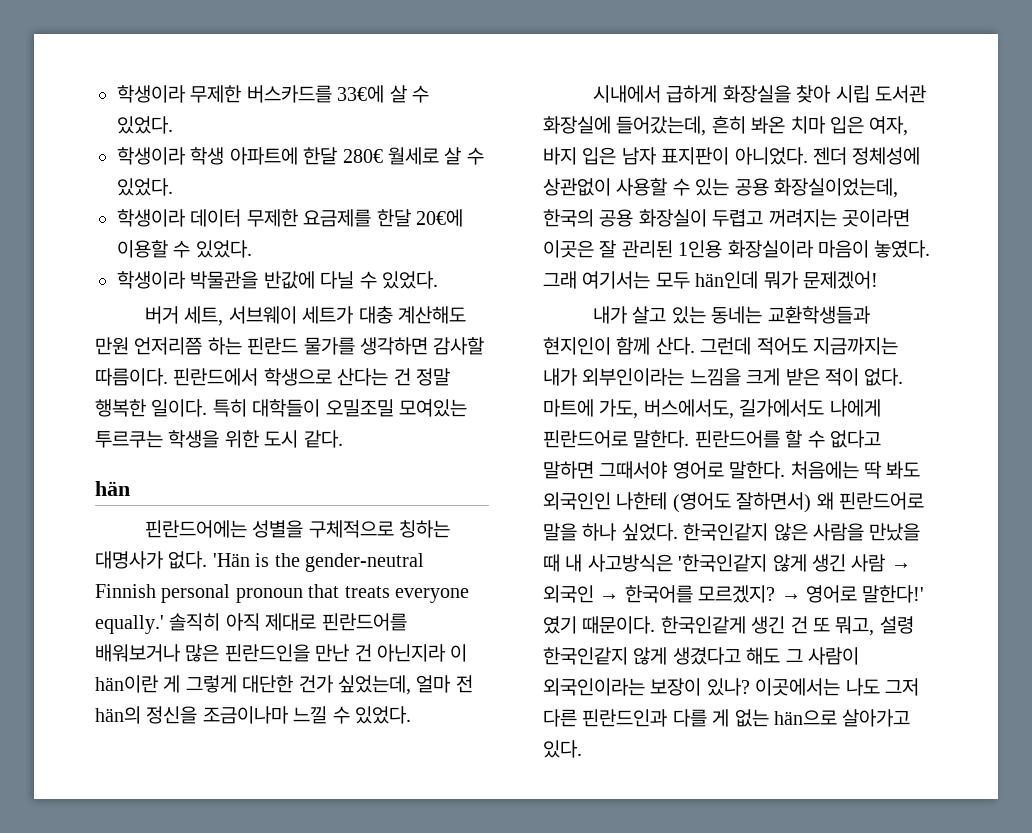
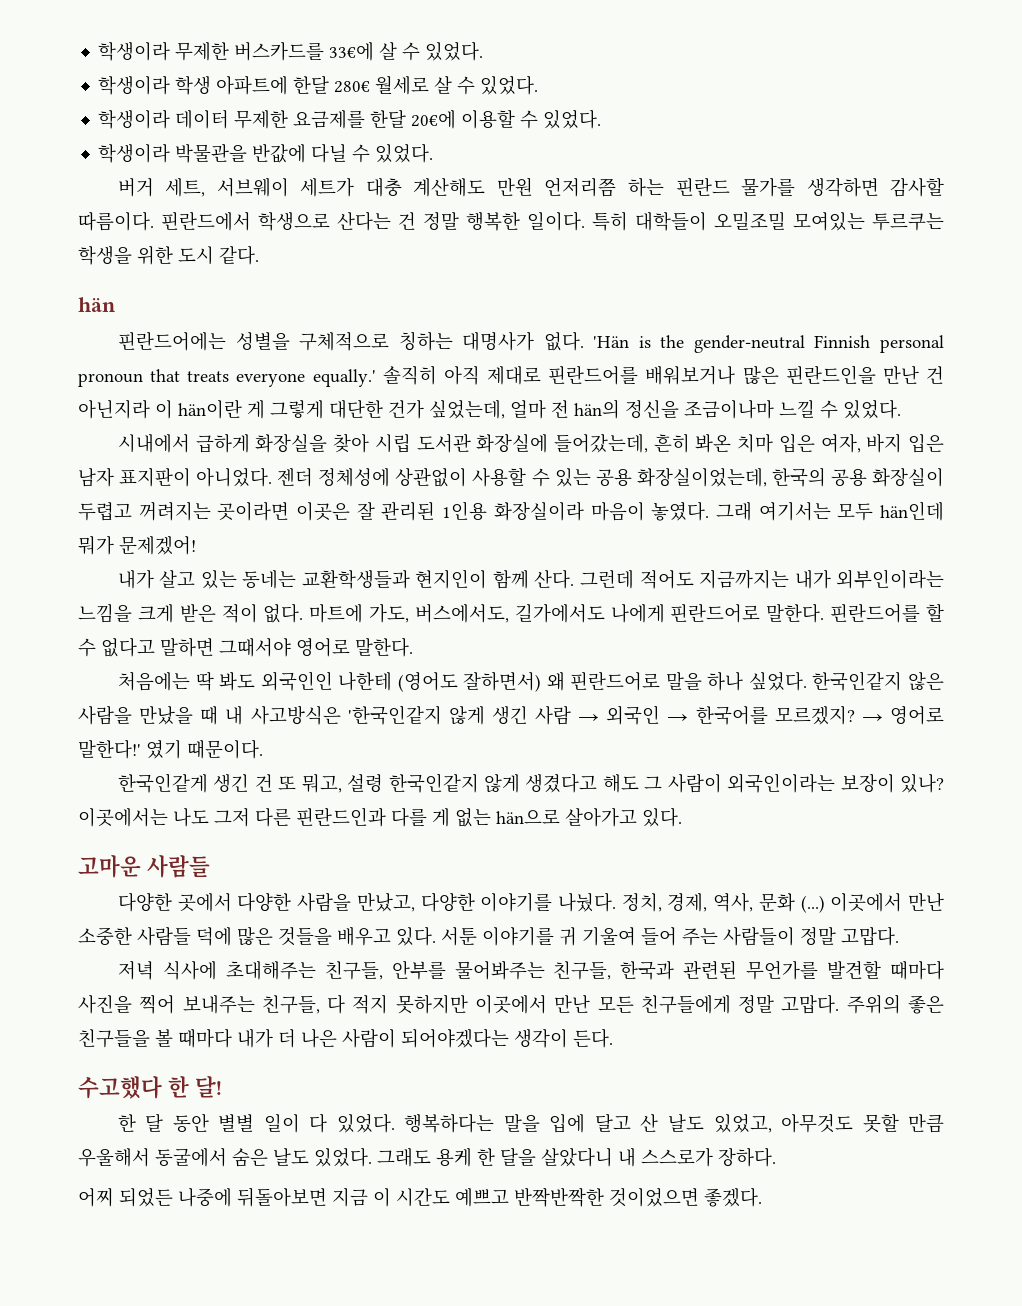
- 핀란드어를 할 수 없다고 말하면 그때서야 영어로 말한다. 처음에는 딱 봐도 외국인인 나한테 (영어도 잘하면서) 왜 핀란드어로 말을 하나 싶었다.
+ 핀란드어를 할 수 없다고 말하면 그때서야 영어로 말한다.
+ 처음에는 딱 봐도 외국인인 나한테 (영어도 잘하면서) 왜 핀란드어로 말을 하나 싶었다.
- 였기 때문이다. 한국인같게 생긴 건 또 뭐고, 설령 한국인같지 않게 생겼다고 해도 그 사람이 외국인이라는 보장이 있나?
+ 였기 때문이다.
+ 한국인같게 생긴 건 또 뭐고, 설령 한국인같지 않게 생겼다고 해도 그 사람이 외국인이라는 보장이 있나?
+ 고마운 사람들
+ 다양한 곳에서 다양한 사람을 만났고, 다양한 이야기를 나눴다. 정치, 경제, 역사, 문화 (...) 이곳에서 만난 소중한 사람들 덕에 많은 것들을 배우고 있다. 서툰 이야기를 귀 기울여 들어 주는 사람들이 정말 고맙다.
+ 저녁 식사에 초대해주는 친구들, 안부를 물어봐주는 친구들, 한국과 관련된 무언가를 발견할 때마다 사진을 찍어 보내주는 친구들, 다 적지 못하지만 이곳에서 만난 모든 친구들에게 정말 고맙다. 주위의 좋은 친구들을 볼 때마다 내가 더 나은 사람이 되어야겠다는 생각이 든다.
+ 수고했다 한 달!
+ 한 달 동안 별별 일이 다 있었다. 행복하다는 말을 입에 달고 산 날도 있었고, 아무것도 못할 만큼 우울해서 동굴에서 숨은 날도 있었다. 그래도 용케 한 달을 살았다니 내 스스로가 장하다.
+ 어찌 되었든 나중에 뒤돌아보면 지금 이 시간도 예쁘고 반짝반짝한 것이었으면 좋겠다.

